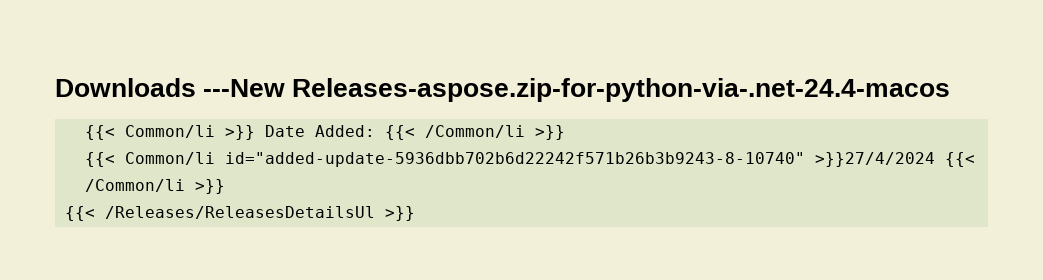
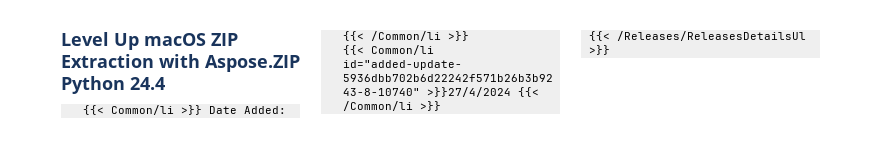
- Downloads ---New Releases-aspose.zip-for-python-via-.net-24.4-macos
+ Level Up macOS ZIP Extraction with Aspose.ZIP Python 24.4

